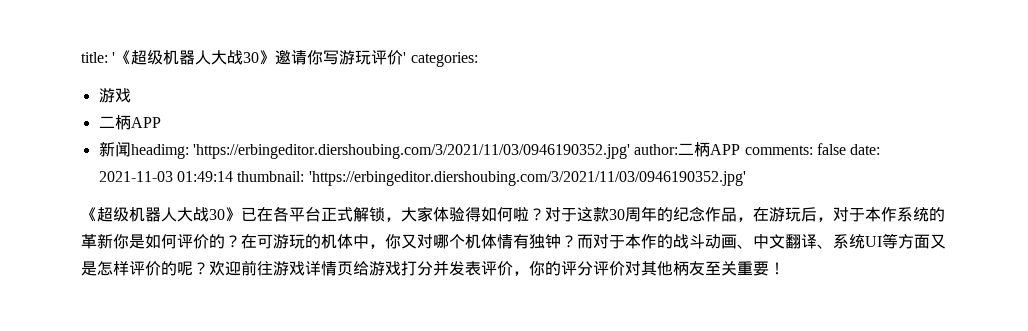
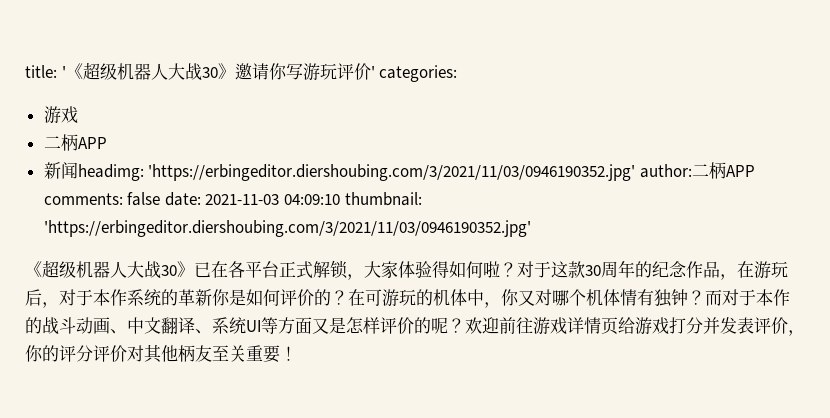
- 新闻headimg: 'https://erbingeditor.diershoubing.com/3/2021/11/03/0946190352.jpg' author:二柄APP comments: false date: 2021-11-03 01:49:14 thumbnail: 'https://erbingeditor.diershoubing.com/3/2021/11/03/0946190352.jpg'
+ 新闻headimg: 'https://erbingeditor.diershoubing.com/3/2021/11/03/0946190352.jpg' author:二柄APP comments: false date: 2021-11-03 04:09:10 thumbnail: 'https://erbingeditor.diershoubing.com/3/2021/11/03/0946190352.jpg'

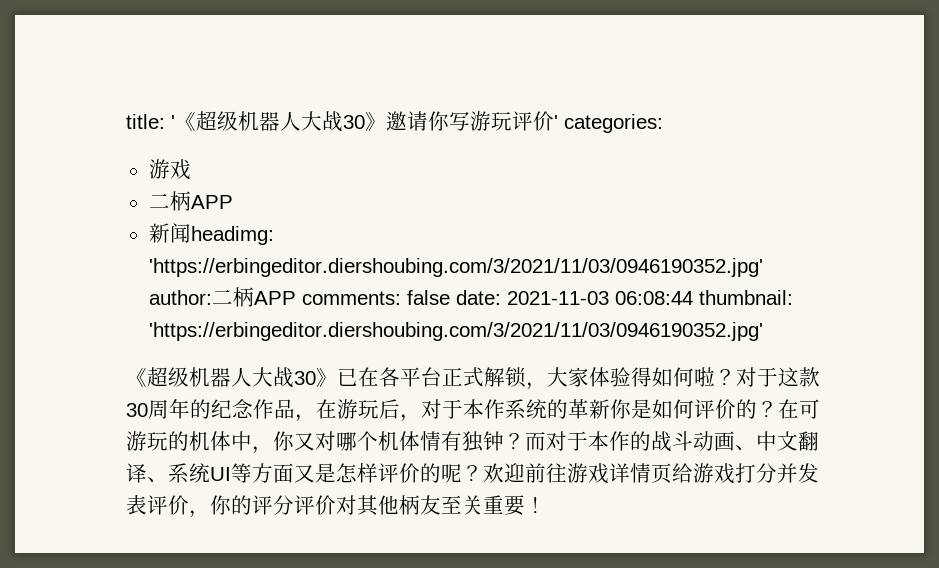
- 新闻headimg: 'https://erbingeditor.diershoubing.com/3/2021/11/03/0946190352.jpg' author:二柄APP comments: false date: 2021-11-03 04:09:10 thumbnail: 'https://erbingeditor.diershoubing.com/3/2021/11/03/0946190352.jpg'
+ 新闻headimg: 'https://erbingeditor.diershoubing.com/3/2021/11/03/0946190352.jpg' author:二柄APP comments: false date: 2021-11-03 06:08:44 thumbnail: 'https://erbingeditor.diershoubing.com/3/2021/11/03/0946190352.jpg'

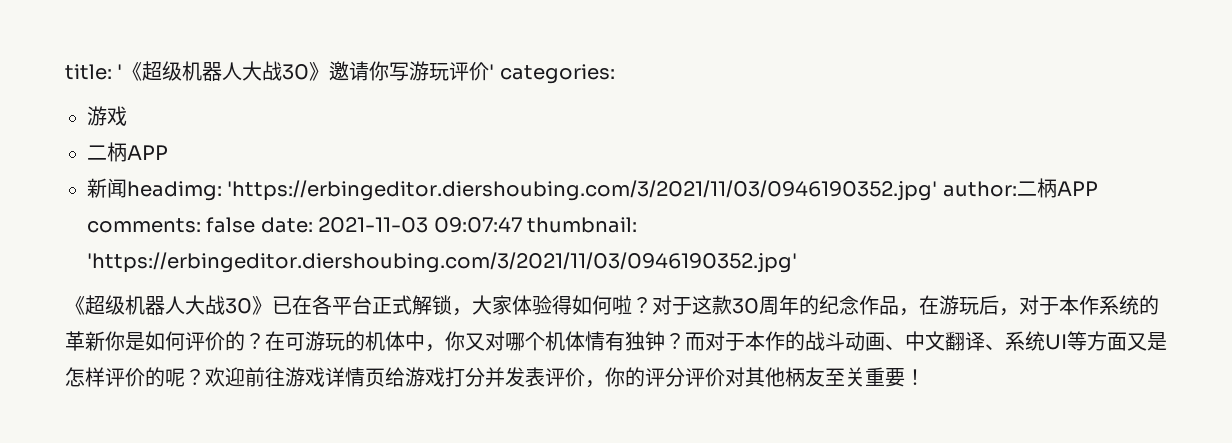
- 新闻headimg: 'https://erbingeditor.diershoubing.com/3/2021/11/03/0946190352.jpg' author:二柄APP comments: false date: 2021-11-03 06:08:44 thumbnail: 'https://erbingeditor.diershoubing.com/3/2021/11/03/0946190352.jpg'
+ 新闻headimg: 'https://erbingeditor.diershoubing.com/3/2021/11/03/0946190352.jpg' author:二柄APP comments: false date: 2021-11-03 09:07:47 thumbnail: 'https://erbingeditor.diershoubing.com/3/2021/11/03/0946190352.jpg'

